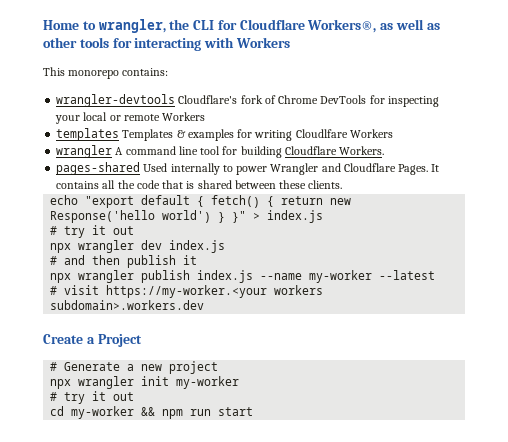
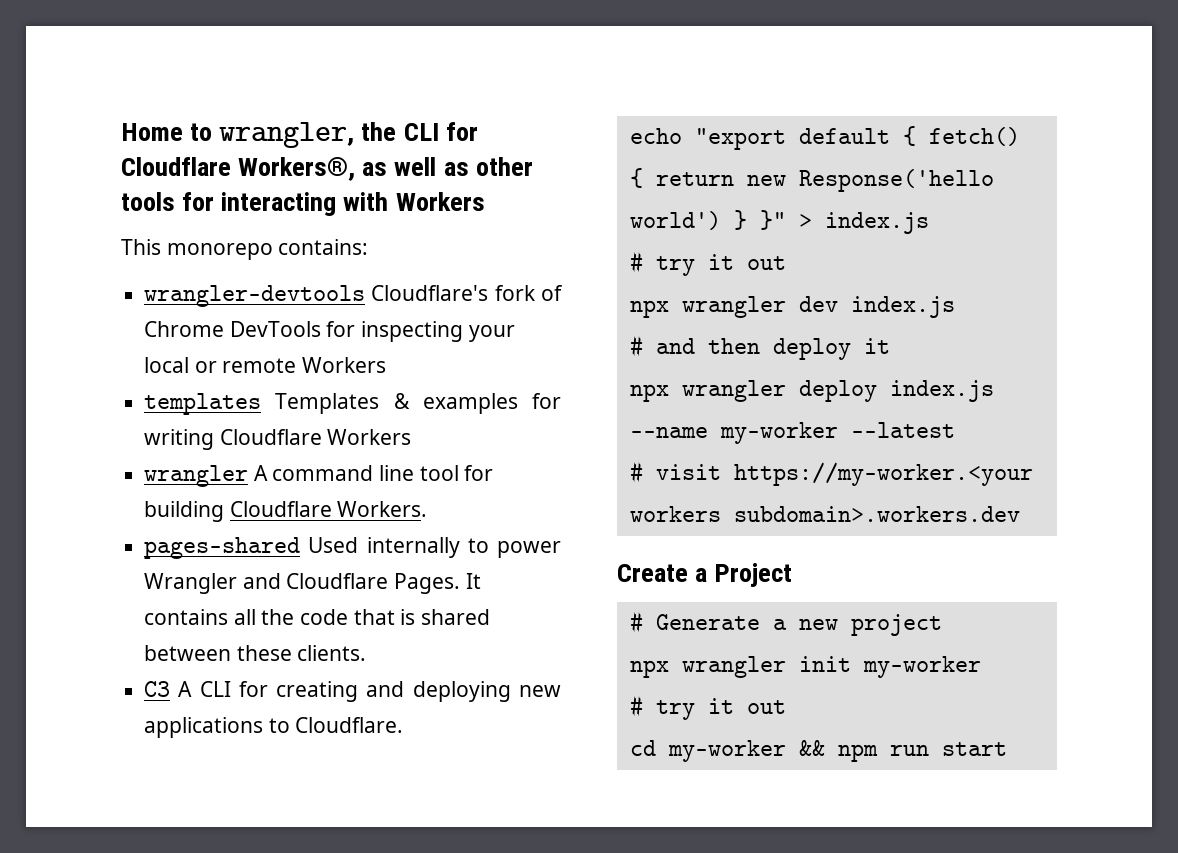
- templates Templates & examples for writing Cloudlfare Workers
+ templates Templates & examples for writing Cloudflare Workers
+ C3 A CLI for creating and deploying new applications to Cloudflare.
- # and then publish it
+ # and then deploy it
- npx wrangler publish index.js --name my-worker --latest
+ npx wrangler deploy index.js --name my-worker --latest

